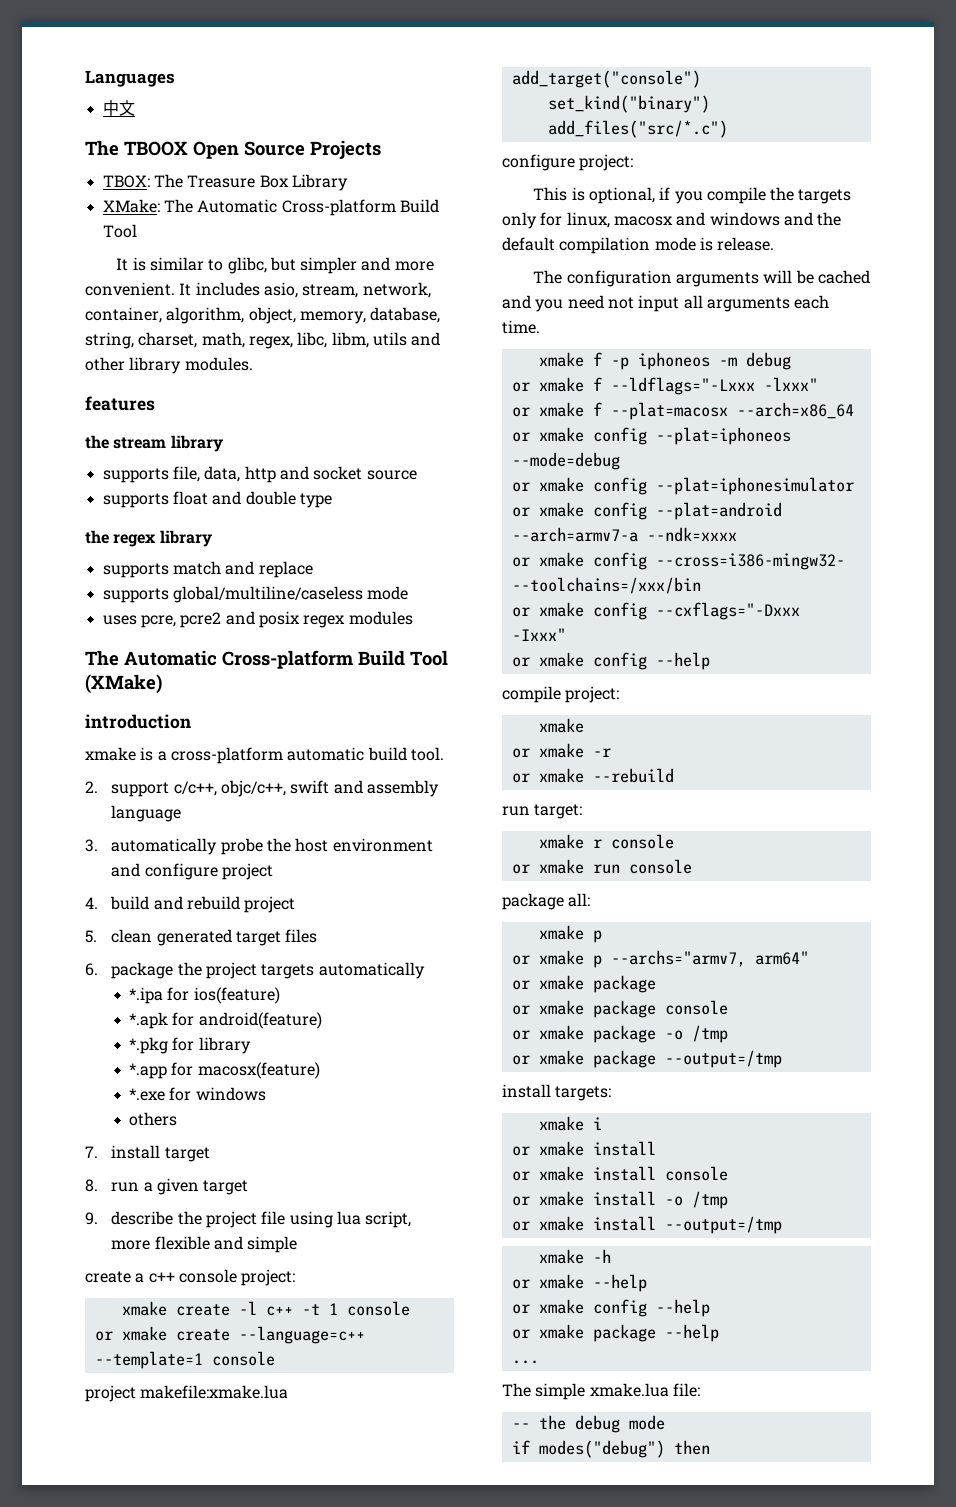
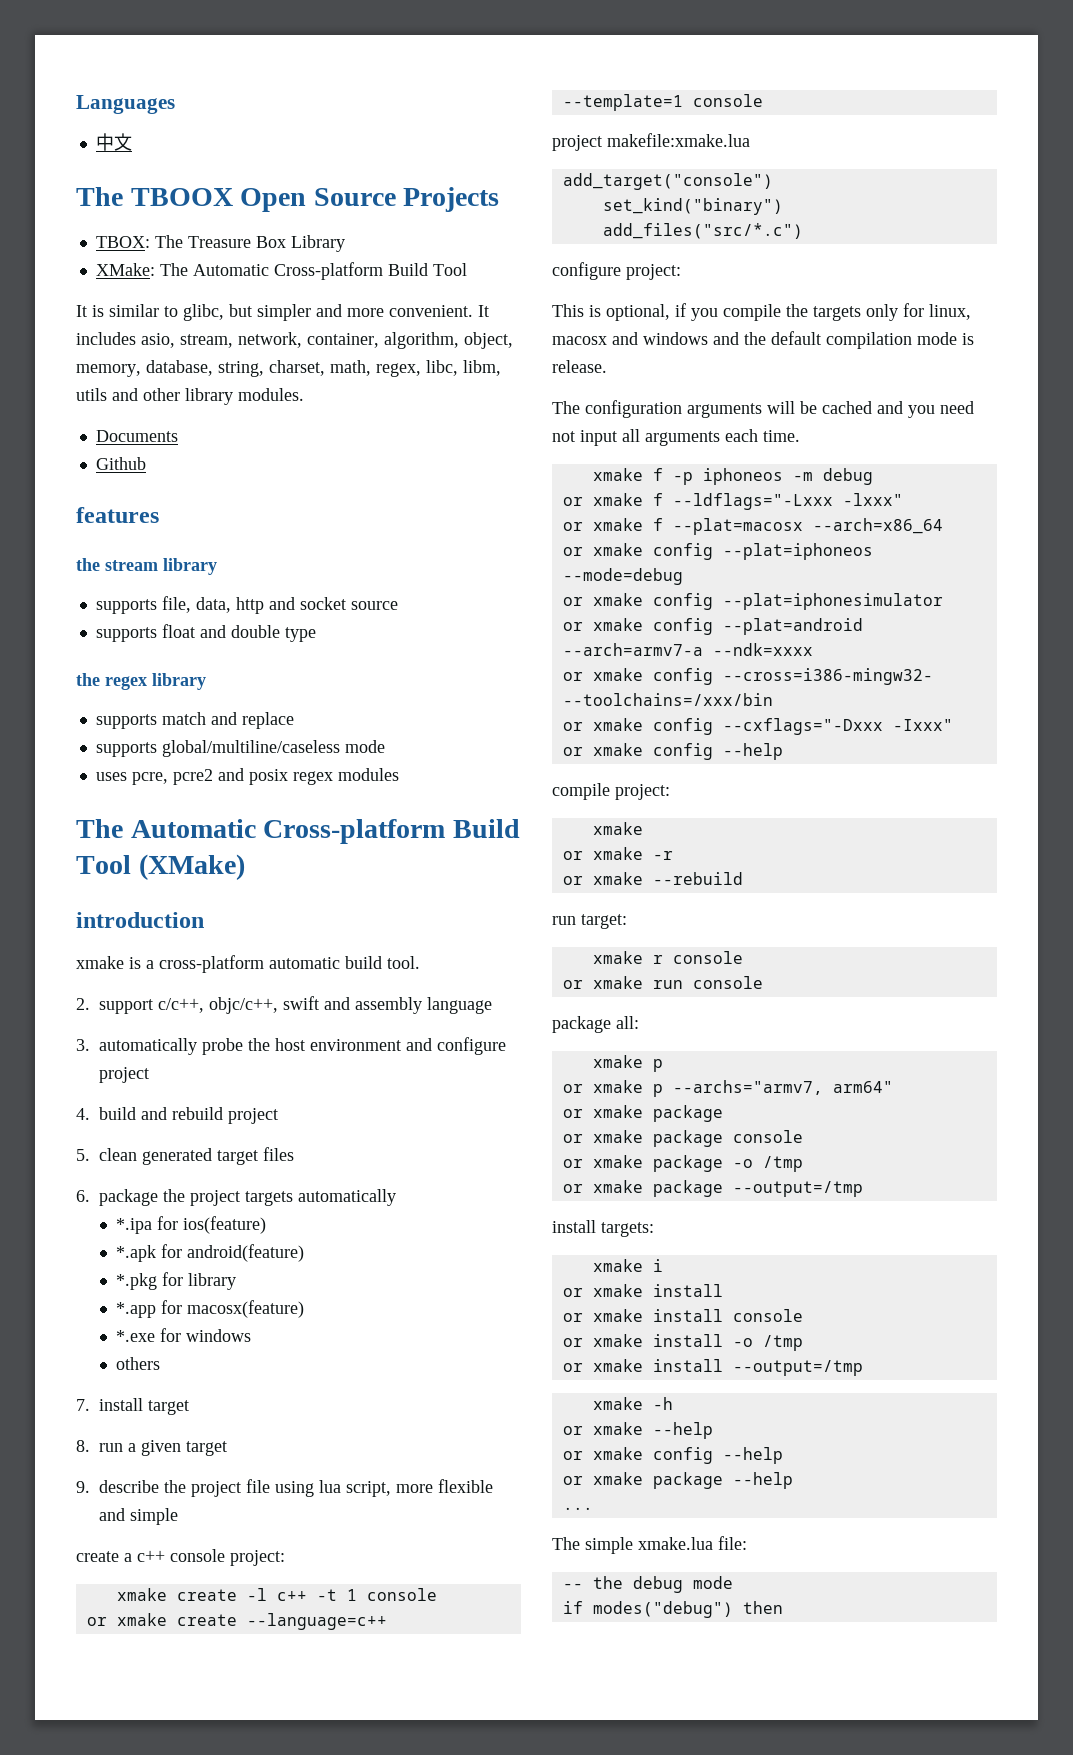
+ Documents
+ Github

